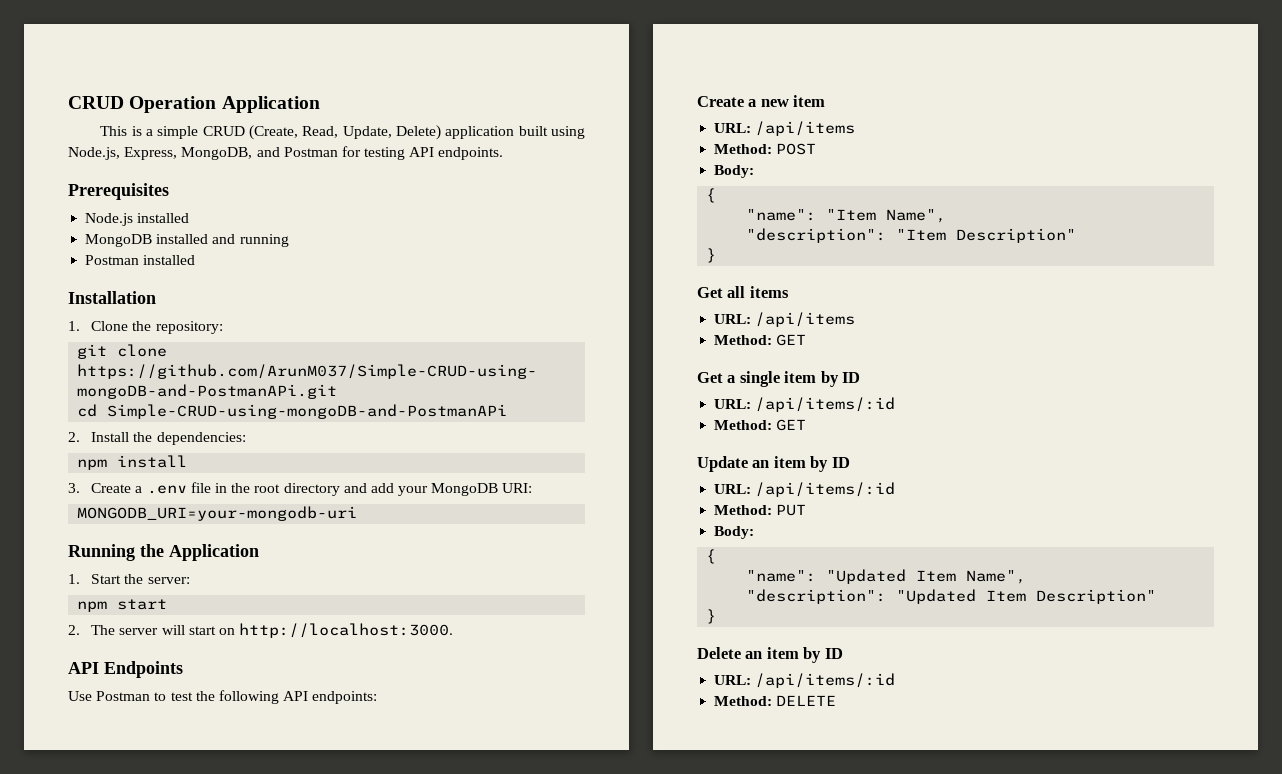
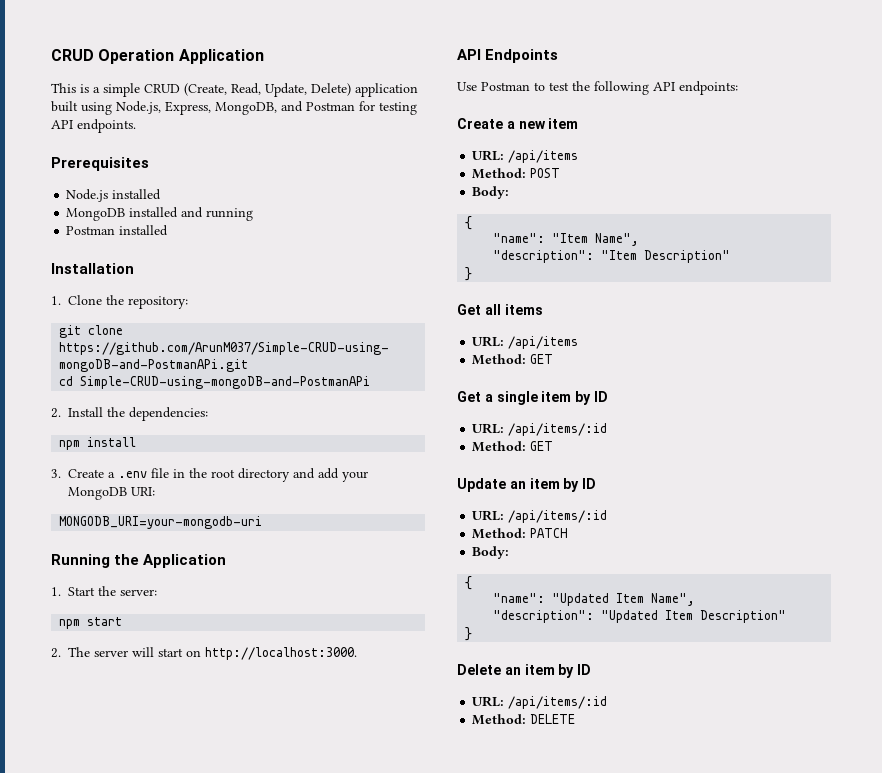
- Method: PUT
+ Method: PATCH

